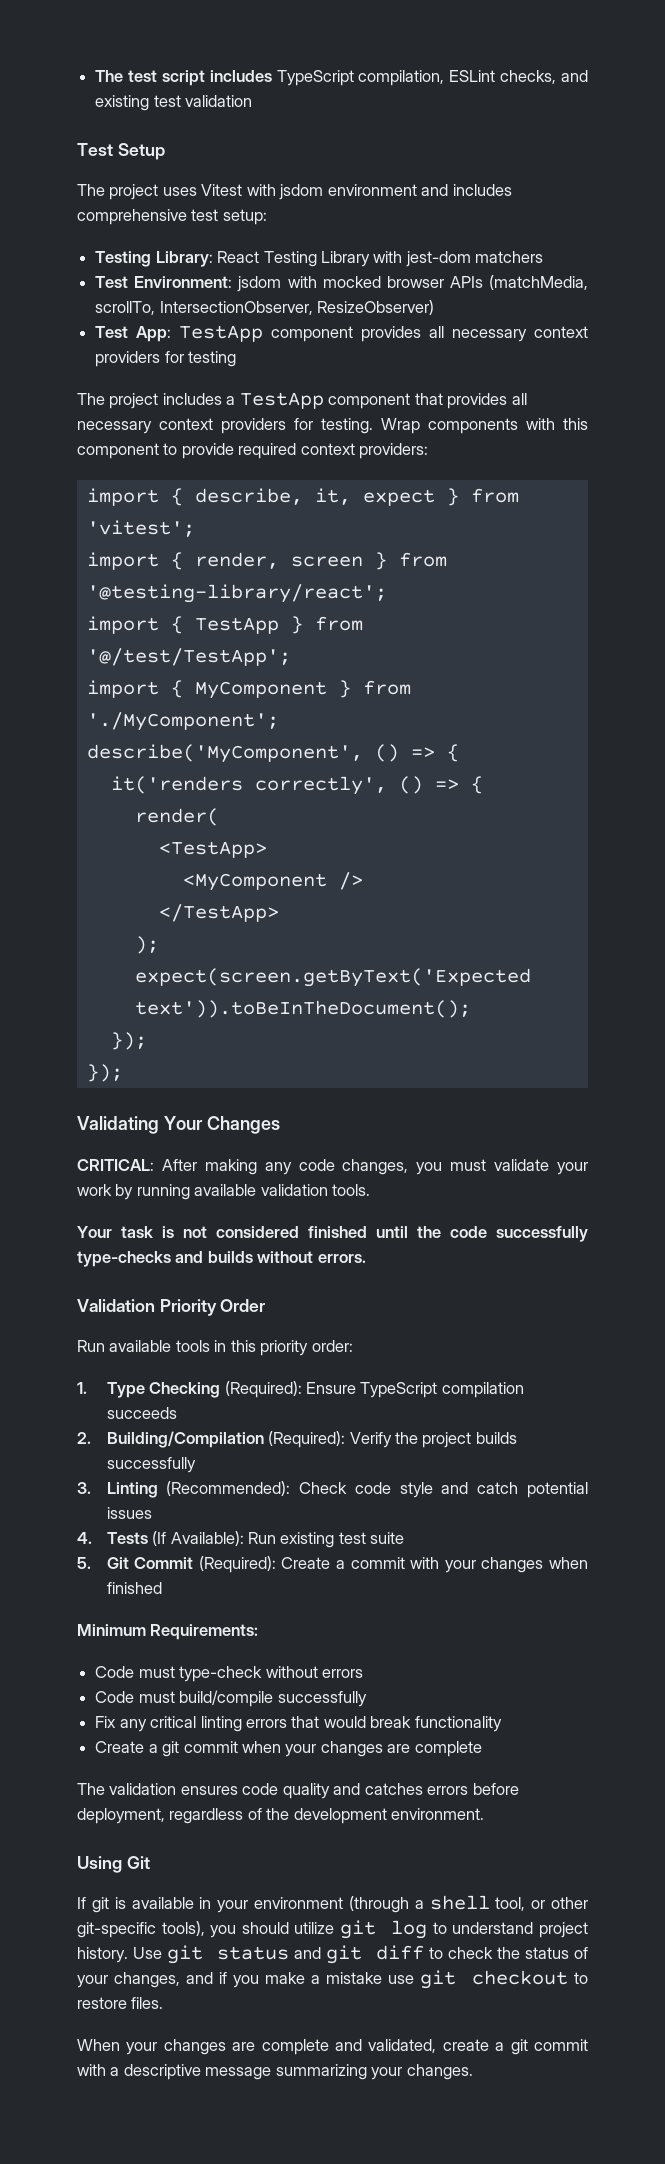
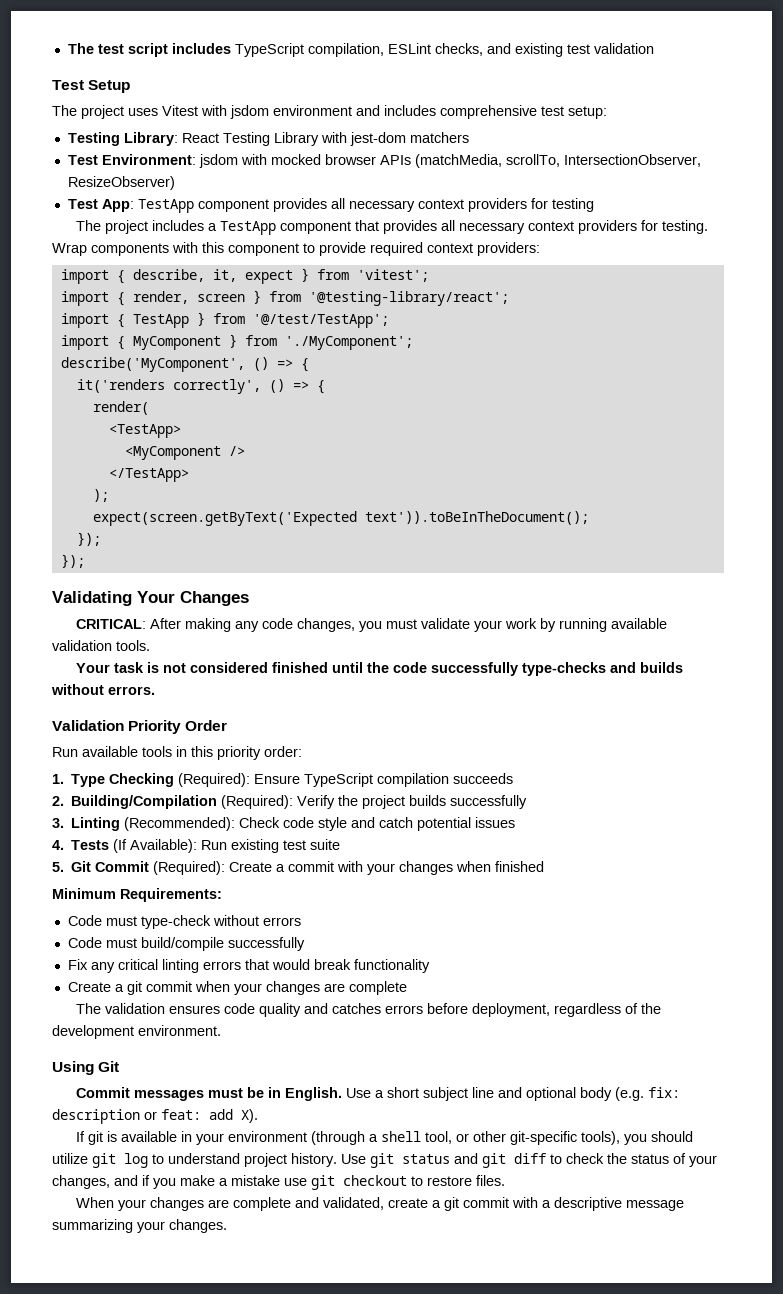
+ Commit messages must be in English. Use a short subject line and optional body (e.g. fix: description or feat: add X).

